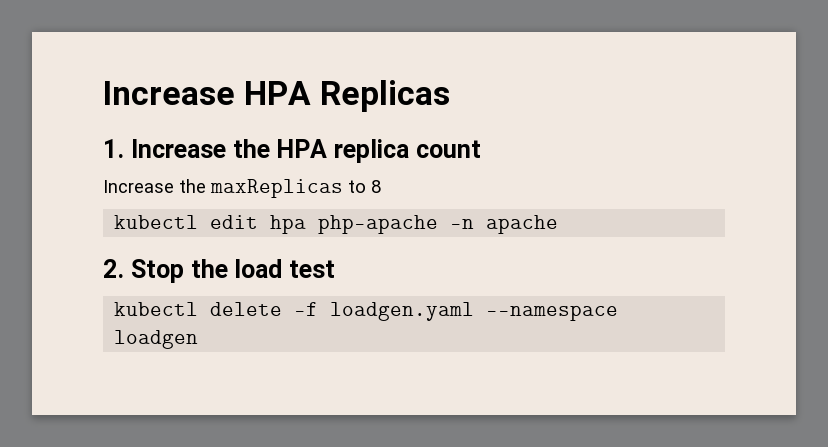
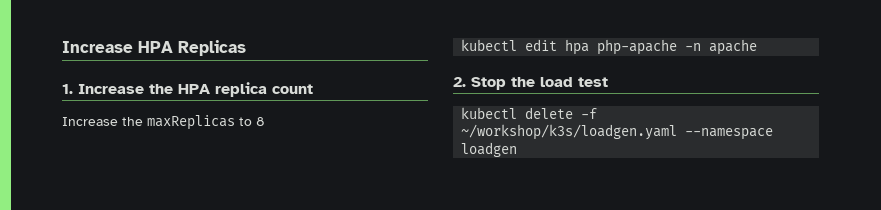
- kubectl delete -f loadgen.yaml --namespace loadgen
+ kubectl delete -f ~/workshop/k3s/loadgen.yaml --namespace loadgen

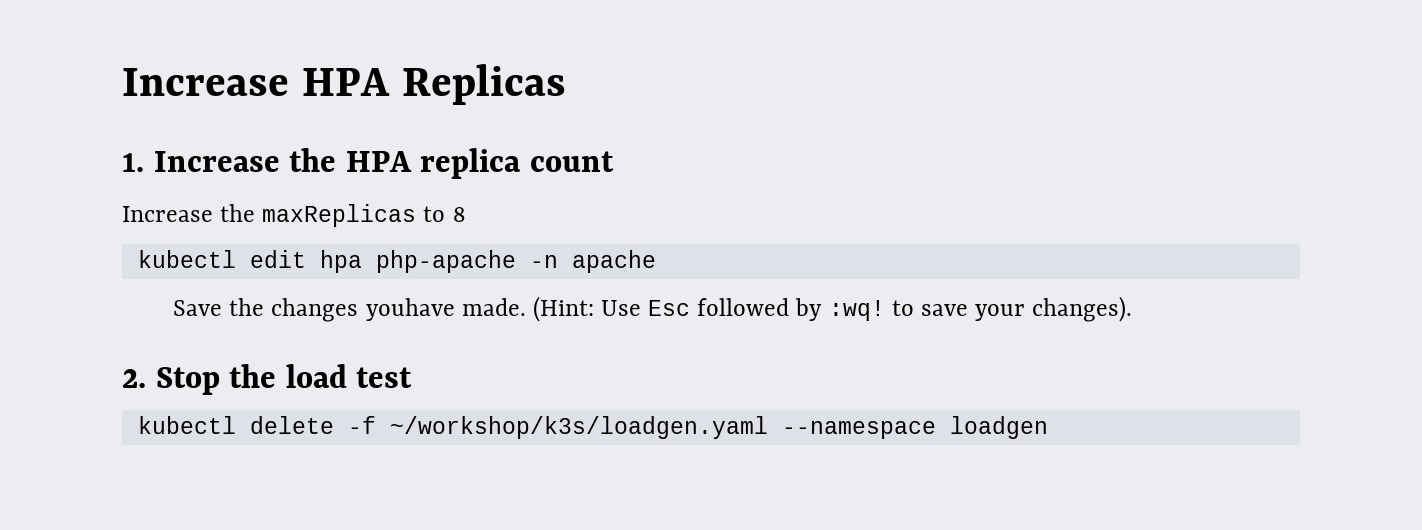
+ Save the changes youhave made. (Hint: Use Esc followed by :wq! to save your changes).

